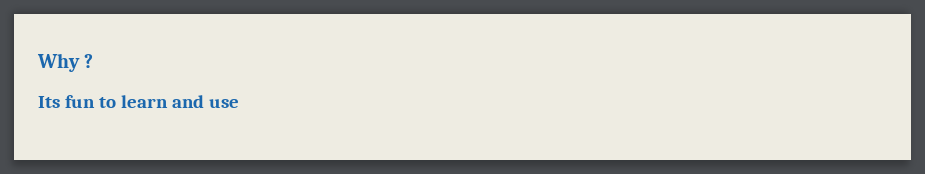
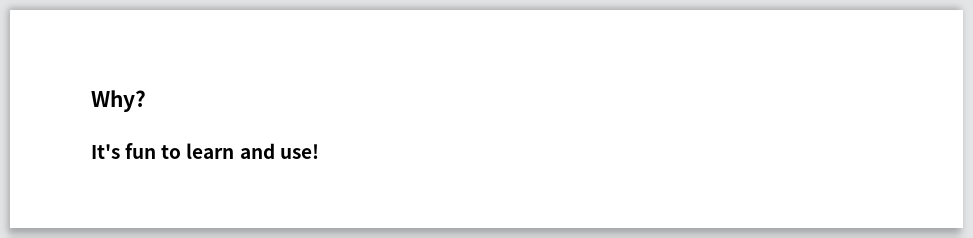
- Why ?
- Its fun to learn and use
+ Why?
+ It's fun to learn and use!

